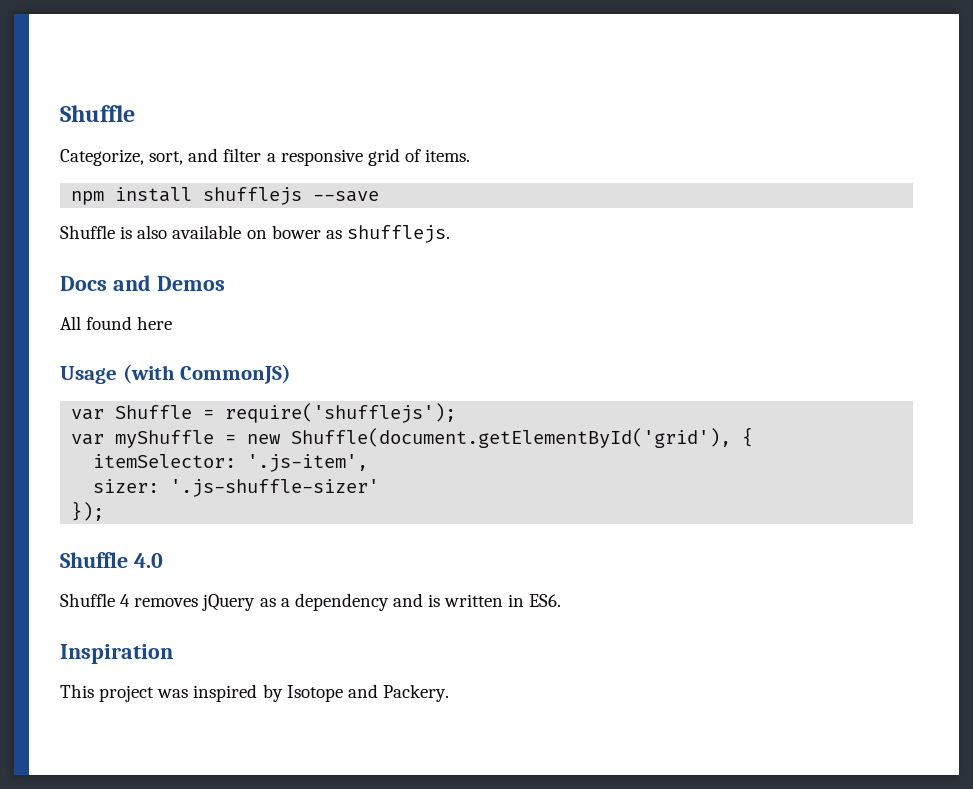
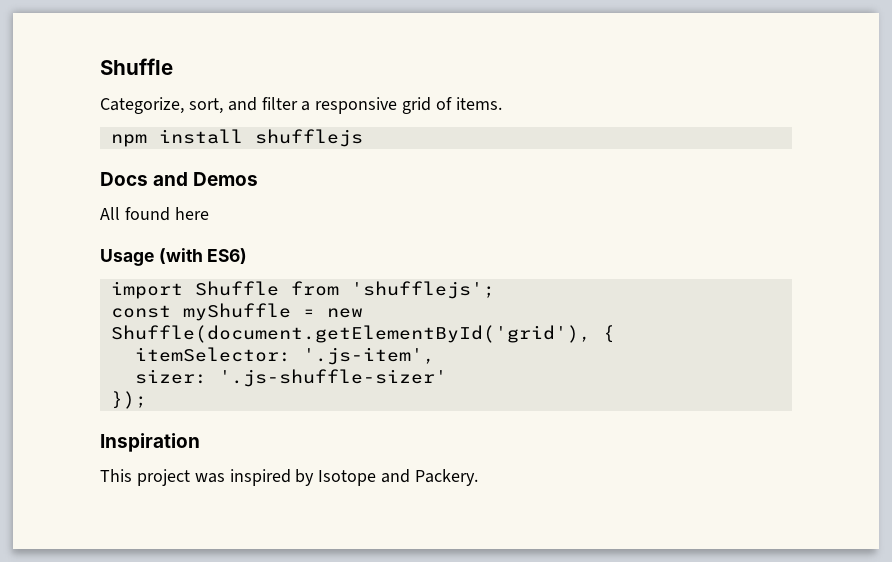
- npm install shufflejs --save
- Shuffle is also available on bower as shufflejs.
+ npm install shufflejs
- Usage (with CommonJS)
- var Shuffle = require('shufflejs');
- var myShuffle = new Shuffle(document.getElementById('grid'), {
+ Usage (with ES6)
+ import Shuffle from 'shufflejs';
+ const myShuffle = new Shuffle(document.getElementById('grid'), {
- Shuffle 4.0
- Shuffle 4 removes jQuery as a dependency and is written in ES6.

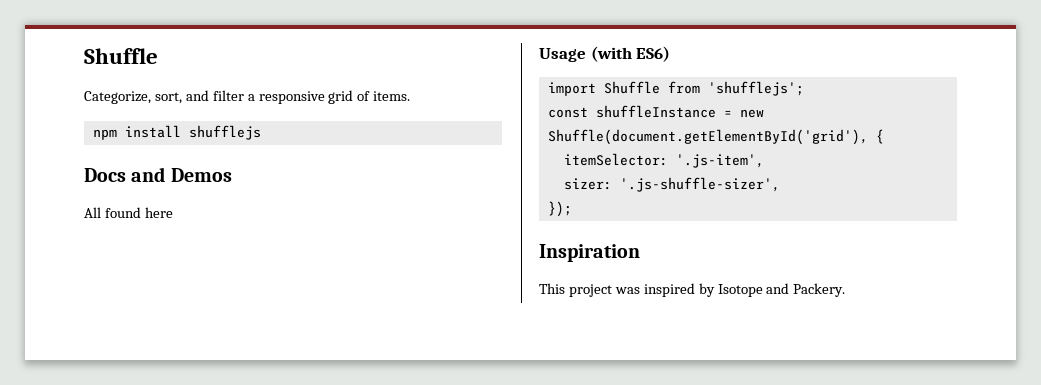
- const myShuffle = new Shuffle(document.getElementById('grid'), {
+ const shuffleInstance = new Shuffle(document.getElementById('grid'), {
- sizer: '.js-shuffle-sizer'
+ sizer: '.js-shuffle-sizer',

